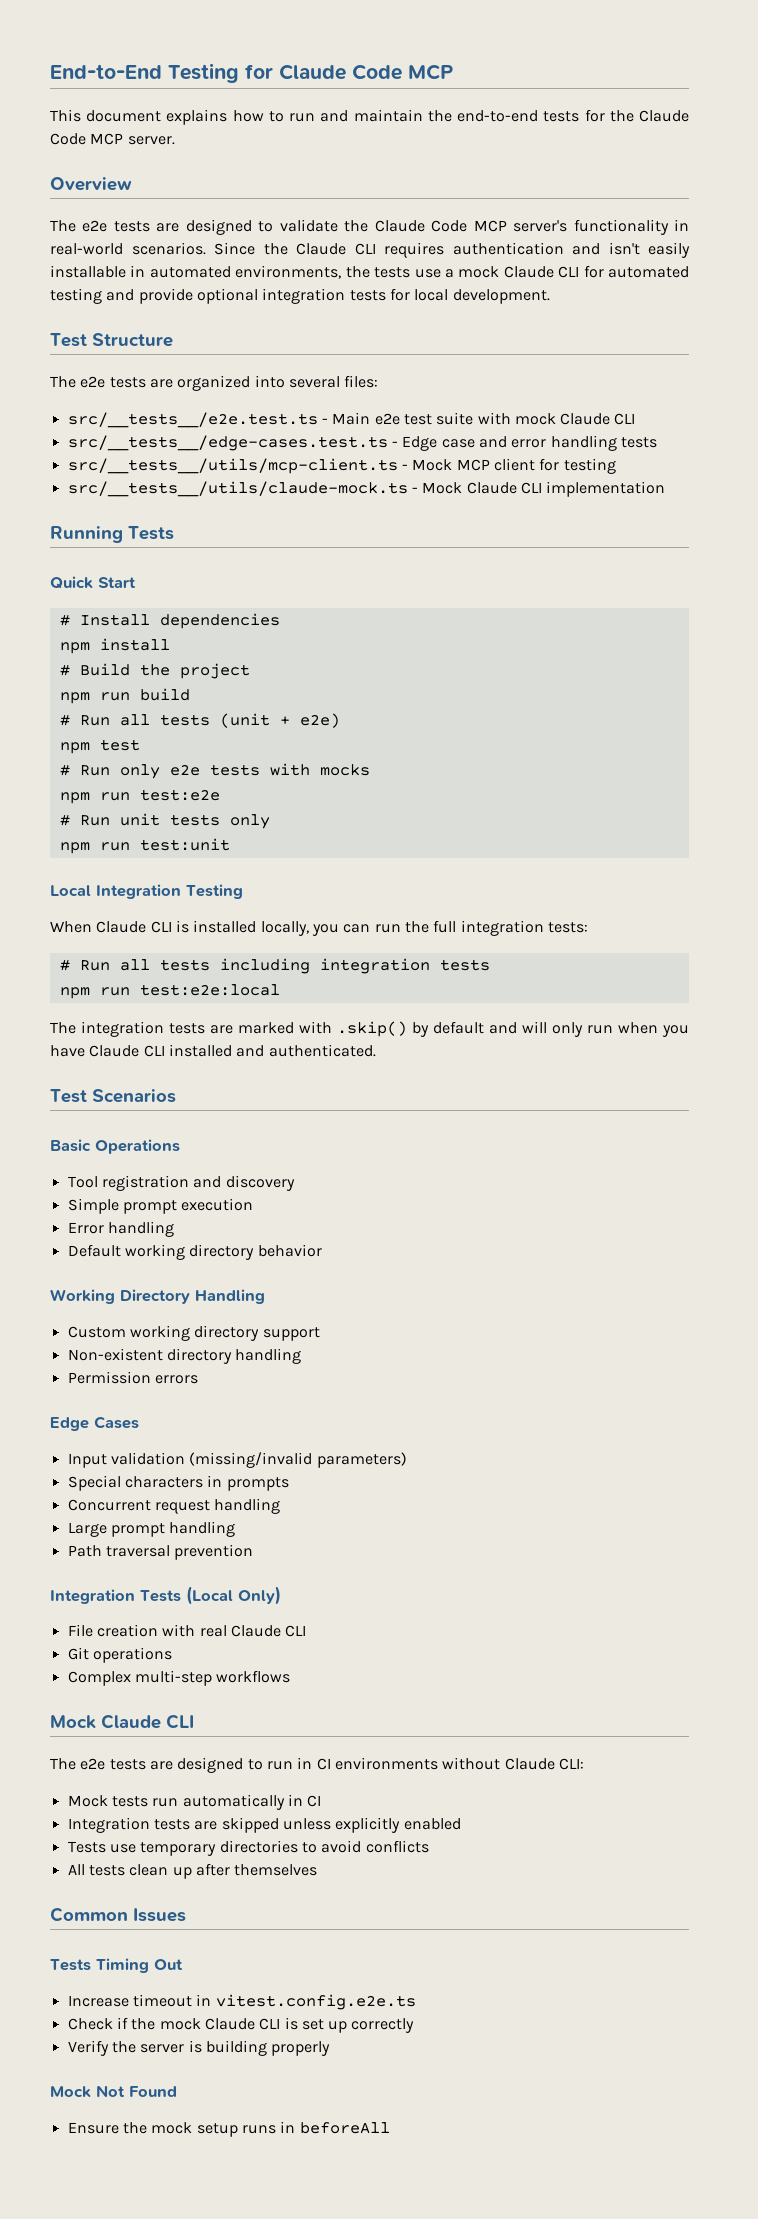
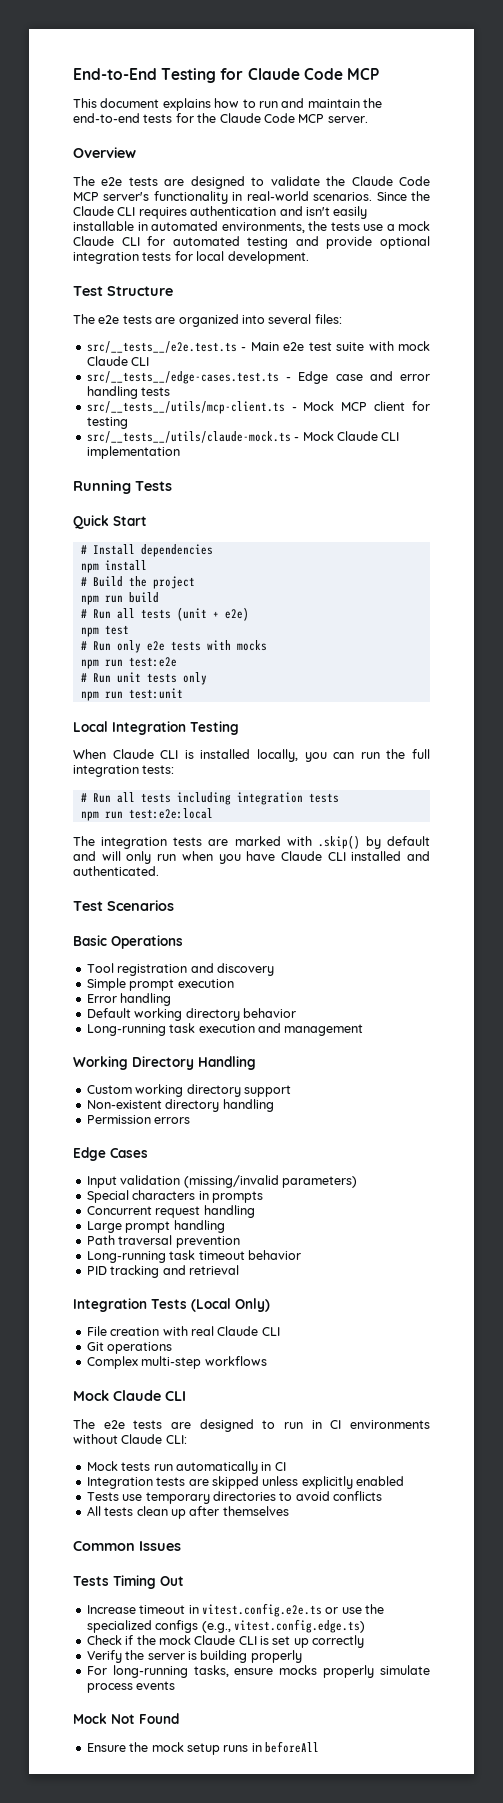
+ Long-running task execution and management
+ Long-running task timeout behavior
+ PID tracking and retrieval
- Increase timeout in vitest.config.e2e.ts
+ Increase timeout in vitest.config.e2e.ts or use the specialized configs (e.g., vitest.config.edge.ts)
+ For long-running tasks, ensure mocks properly simulate process events

